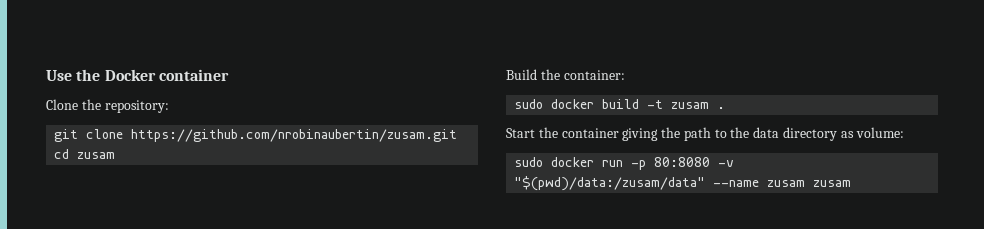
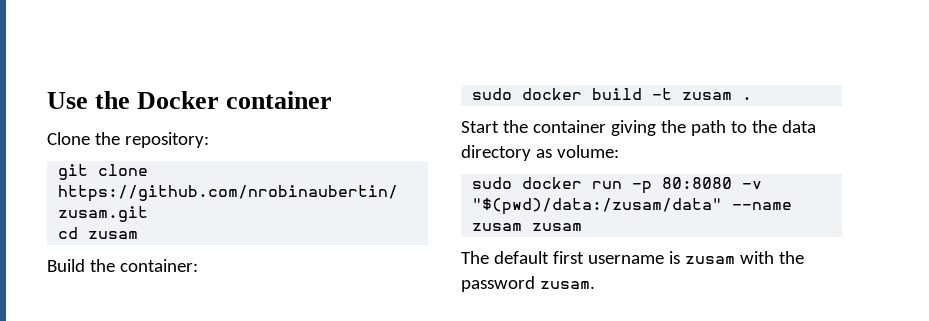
+ The default first username is zusam with the password zusam.

